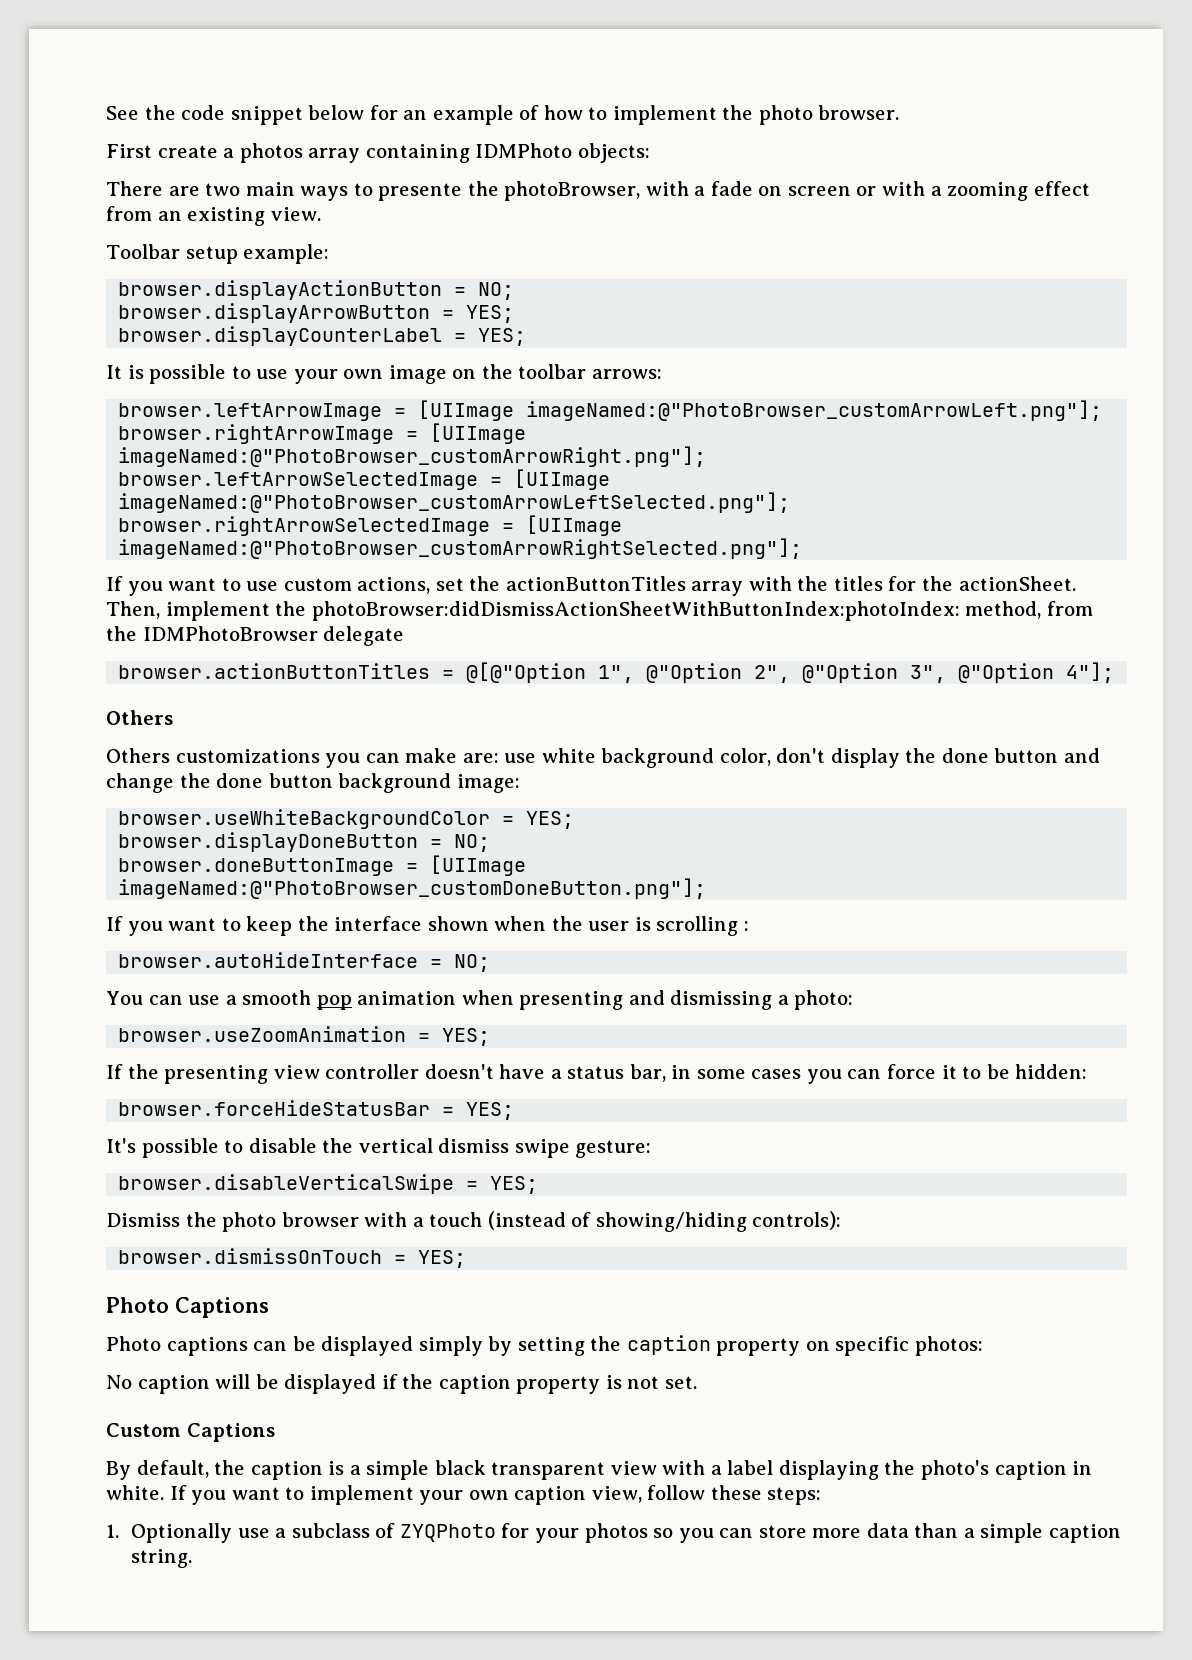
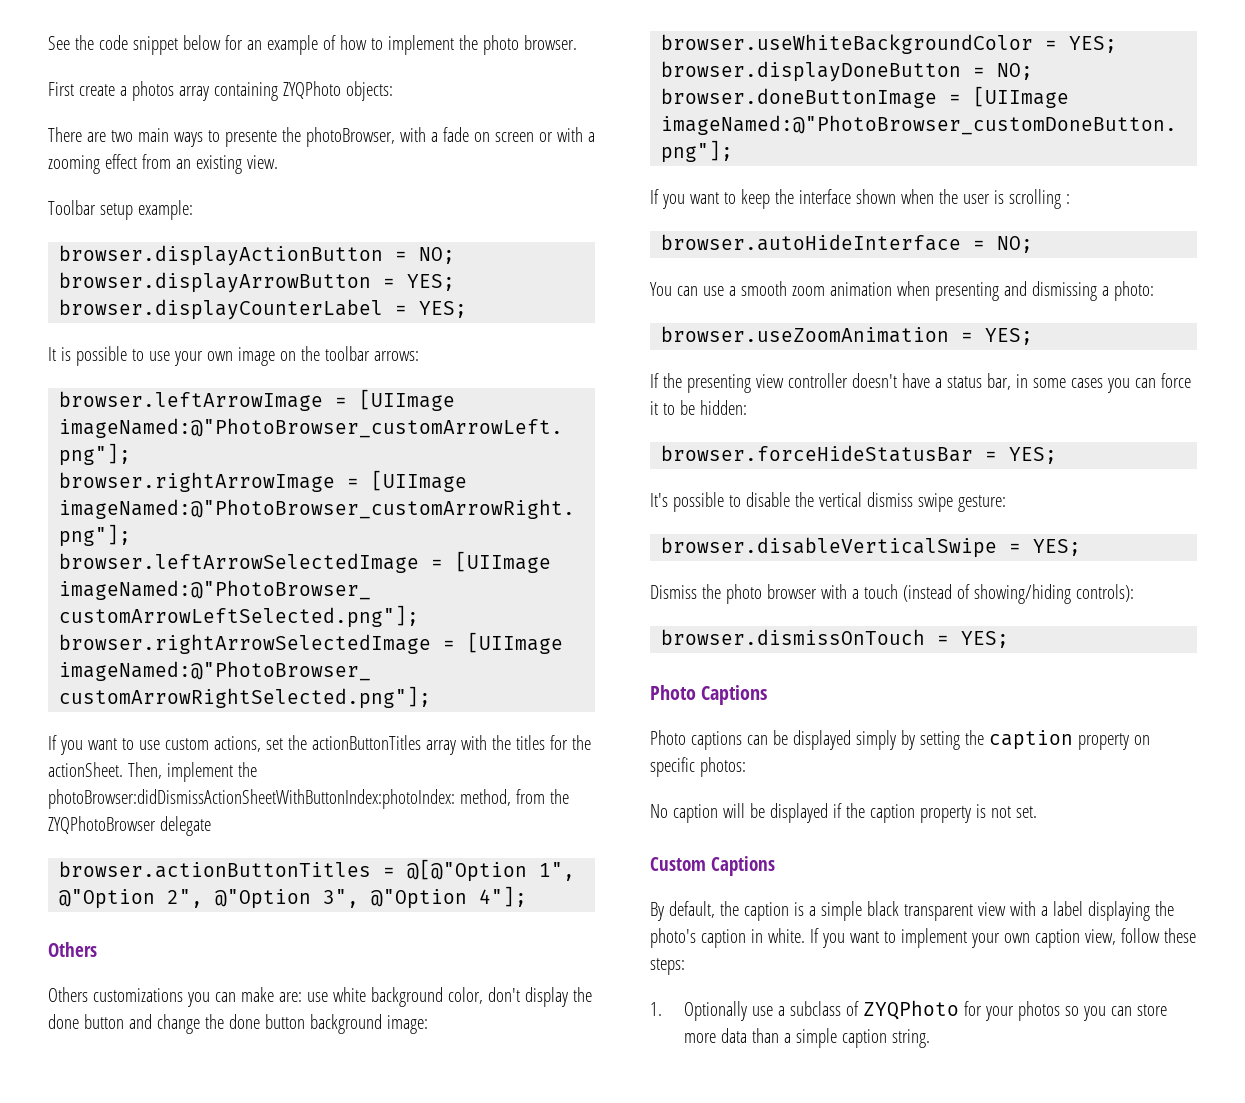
- First create a photos array containing IDMPhoto objects:
+ First create a photos array containing ZYQPhoto objects:
- Then, implement the photoBrowser:didDismissActionSheetWithButtonIndex:photoIndex: method, from the IDMPhotoBrowser delegate
+ Then, implement the photoBrowser:didDismissActionSheetWithButtonIndex:photoIndex: method, from the ZYQPhotoBrowser delegate
- You can use a smooth pop animation when presenting and dismissing a photo:
+ You can use a smooth zoom animation when presenting and dismissing a photo:

